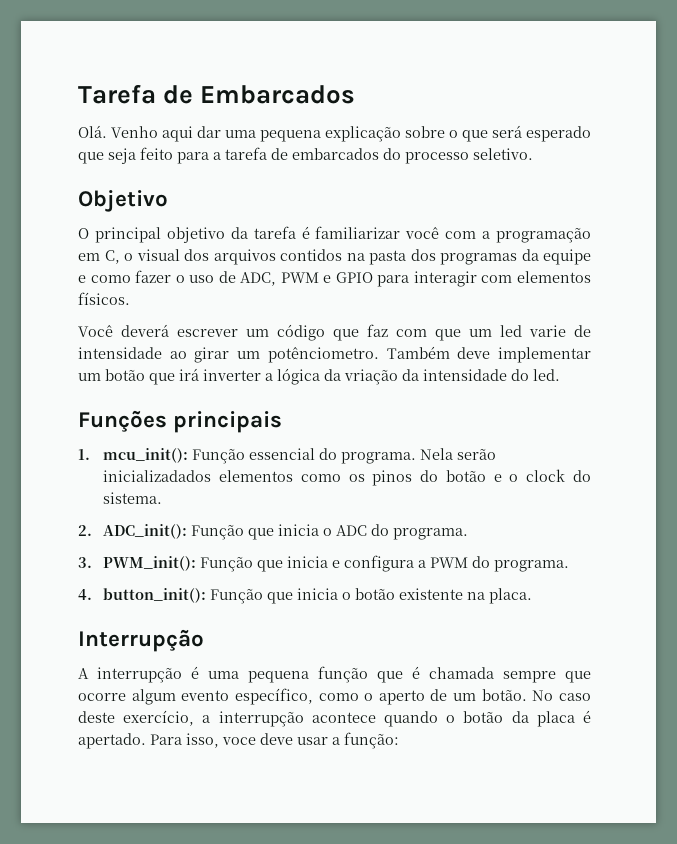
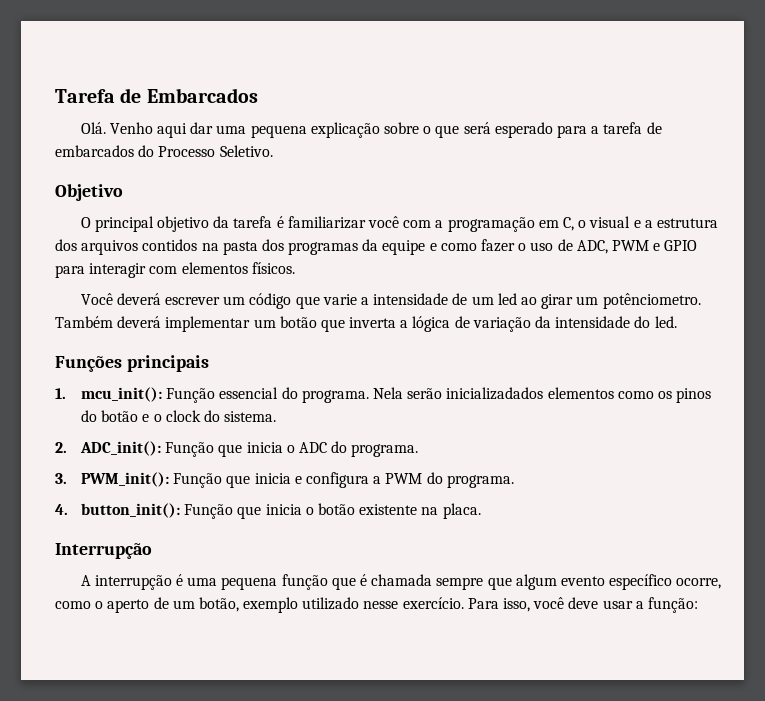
- Olá. Venho aqui dar uma pequena explicação sobre o que será esperado que seja feito para a tarefa de embarcados do processo seletivo.
+ Olá. Venho aqui dar uma pequena explicação sobre o que será esperado para a tarefa de embarcados do Processo Seletivo.
- O principal objetivo da tarefa é familiarizar você com a programação em C, o visual dos arquivos contidos na pasta dos programas da equipe e como fazer o uso de ADC, PWM e GPIO para interagir com elementos físicos.
+ O principal objetivo da tarefa é familiarizar você com a programação em C, o visual e a estrutura dos arquivos contidos na pasta dos programas da equipe e como fazer o uso de ADC, PWM e GPIO para interagir com elementos físicos.
- Você deverá escrever um código que faz com que um led varie de intensidade ao girar um potênciometro.
+ Você deverá escrever um código que varie a intensidade de um led ao girar um potênciometro.
- Também deve implementar um botão que irá inverter a lógica da vriação da intensidade do led.
+ Também deverá implementar um botão que inverta a lógica de variação da intensidade do led.
- A interrupção é uma pequena função que é chamada sempre que ocorre algum evento específico, como o aperto de um botão. No caso deste exercício, a interrupção acontece quando o botão da placa é apertado.
+ A interrupção é uma pequena função que é chamada sempre que algum evento específico ocorre, como o aperto de um botão, exemplo utilizado nesse exercício.
- Para isso, voce deve usar a função:
+ Para isso, você deve usar a função:

